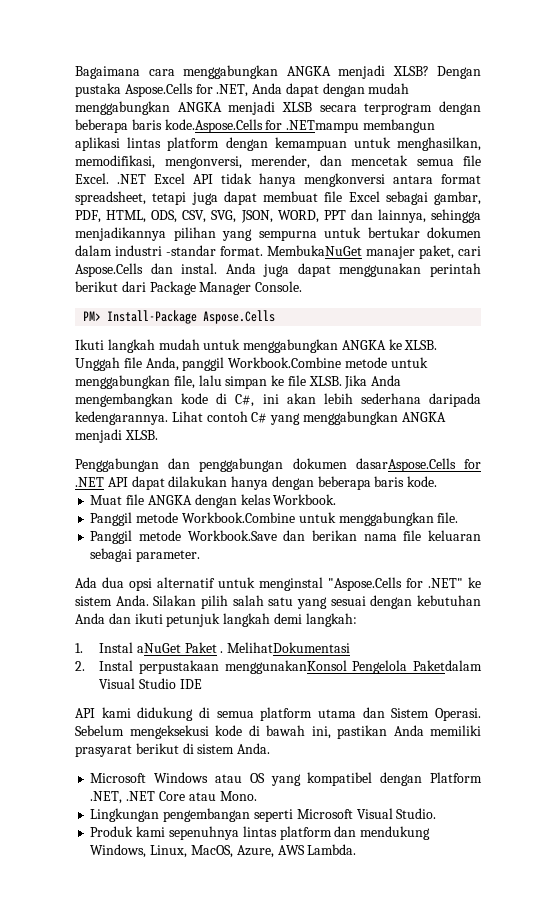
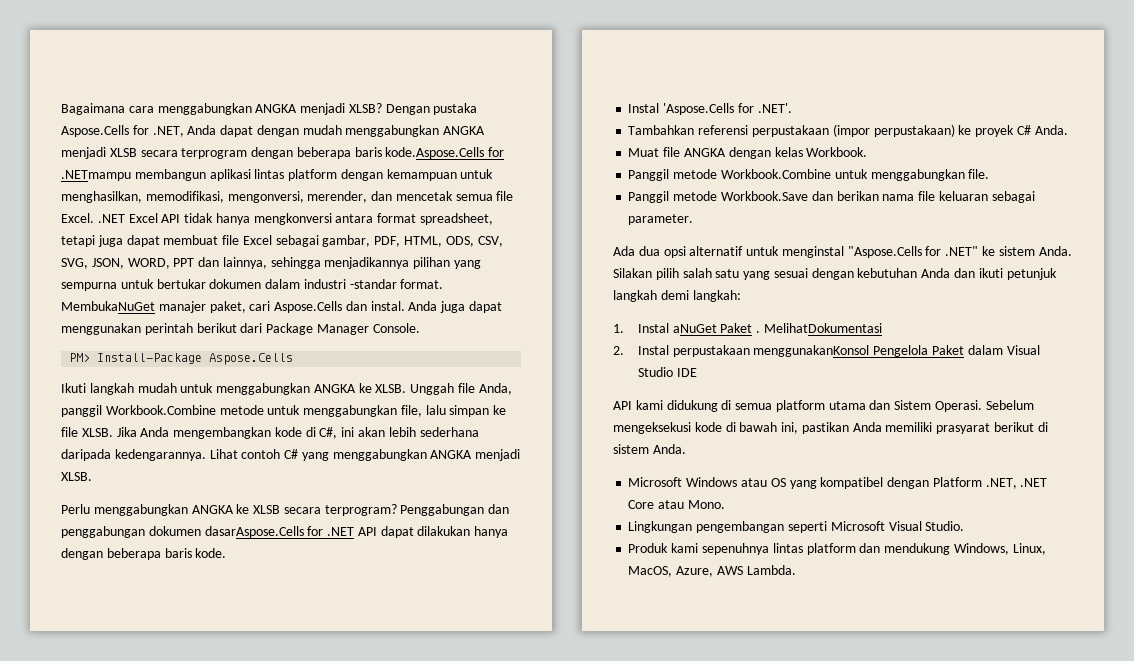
+ Perlu menggabungkan ANGKA ke XLSB secara terprogram?
+ Instal 'Aspose.Cells for .NET'.
+ Tambahkan referensi perpustakaan (impor perpustakaan) ke proyek C# Anda.
- 2. Instal perpustakaan menggunakanKonsol Pengelola Paketdalam Visual Studio IDE
+ 2. Instal perpustakaan menggunakanKonsol Pengelola Paket dalam Visual Studio IDE

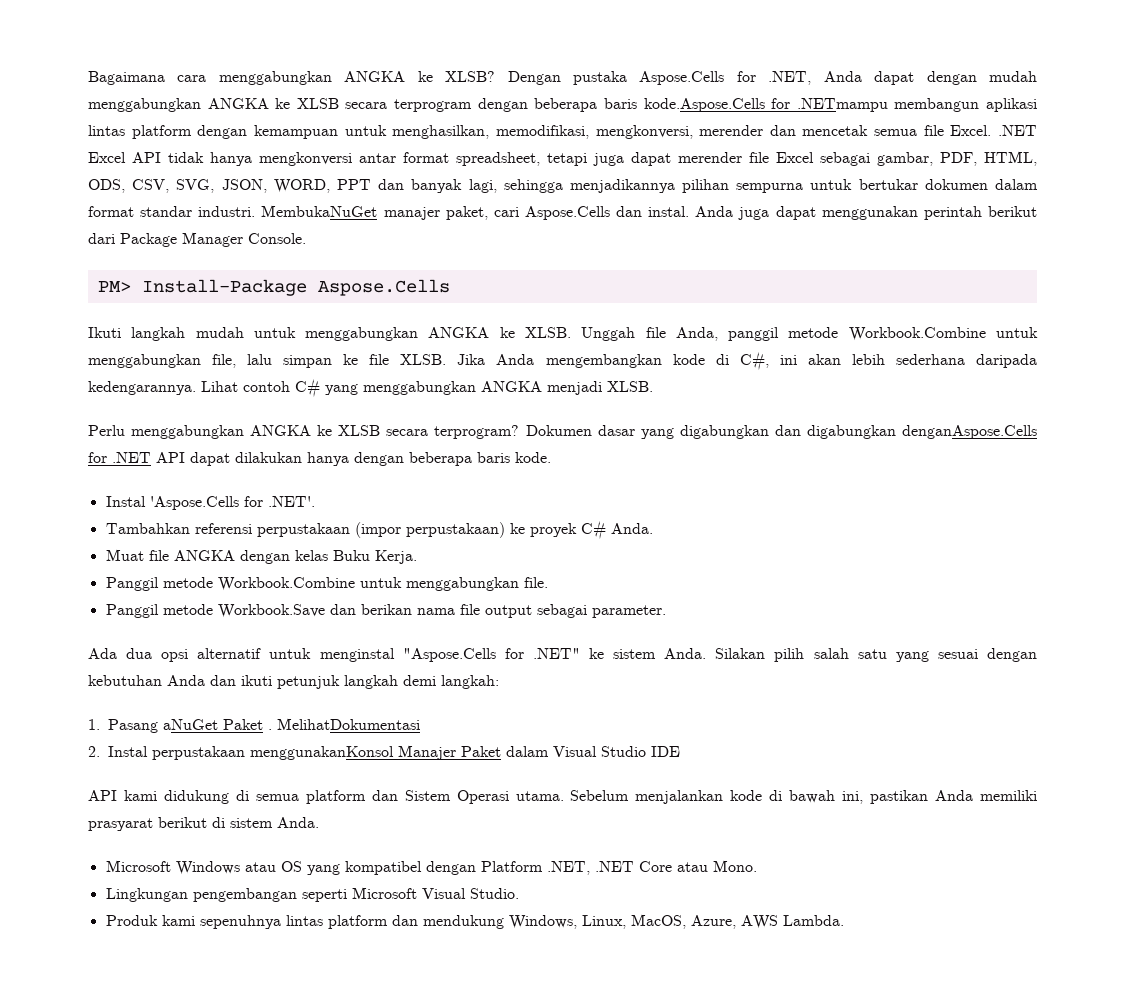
- Bagaimana cara menggabungkan ANGKA menjadi XLSB?
+ Bagaimana cara menggabungkan ANGKA ke XLSB?
- Dengan pustaka Aspose.Cells for .NET, Anda dapat dengan mudah menggabungkan ANGKA menjadi XLSB secara terprogram dengan beberapa baris kode.Aspose.Cells for .NETmampu membangun aplikasi lintas platform dengan kemampuan untuk menghasilkan, memodifikasi, mengonversi, merender, dan mencetak semua file Excel. .NET Excel API tidak hanya mengkonversi antara format spreadsheet, tetapi juga dapat membuat file Excel sebagai gambar, PDF, HTML, ODS, CSV, SVG, JSON, WORD, PPT dan lainnya, sehingga menjadikannya pilihan yang sempurna untuk bertukar dokumen dalam industri -standar format.
+ Dengan pustaka Aspose.Cells for .NET, Anda dapat dengan mudah menggabungkan ANGKA ke XLSB secara terprogram dengan beberapa baris kode.Aspose.Cells for .NETmampu membangun aplikasi lintas platform dengan kemampuan untuk menghasilkan, memodifikasi, mengkonversi, merender dan mencetak semua file Excel. .NET Excel API tidak hanya mengkonversi antar format spreadsheet, tetapi juga dapat merender file Excel sebagai gambar, PDF, HTML, ODS, CSV, SVG, JSON, WORD, PPT dan banyak lagi, sehingga menjadikannya pilihan sempurna untuk bertukar dokumen dalam format standar industri.
- Unggah file Anda, panggil Workbook.Combine metode untuk menggabungkan file, lalu simpan ke file XLSB.
+ Unggah file Anda, panggil metode Workbook.Combine untuk menggabungkan file, lalu simpan ke file XLSB.
- Penggabungan dan penggabungan dokumen dasarAspose.Cells for .NET API dapat dilakukan hanya dengan beberapa baris kode.
+ Dokumen dasar yang digabungkan dan digabungkan denganAspose.Cells for .NET API dapat dilakukan hanya dengan beberapa baris kode.
- Muat file ANGKA dengan kelas Workbook.
+ Muat file ANGKA dengan kelas Buku Kerja.
- Panggil metode Workbook.Save dan berikan nama file keluaran sebagai parameter.
+ Panggil metode Workbook.Save dan berikan nama file output sebagai parameter.
- 1. Instal aNuGet Paket .
+ 1. Pasang aNuGet Paket .
- 2. Instal perpustakaan menggunakanKonsol Pengelola Paket dalam Visual Studio IDE
+ 2. Instal perpustakaan menggunakanKonsol Manajer Paket dalam Visual Studio IDE
- API kami didukung di semua platform utama dan Sistem Operasi. Sebelum mengeksekusi kode di bawah ini, pastikan Anda memiliki prasyarat berikut di sistem Anda.
+ API kami didukung di semua platform dan Sistem Operasi utama. Sebelum menjalankan kode di bawah ini, pastikan Anda memiliki prasyarat berikut di sistem Anda.

